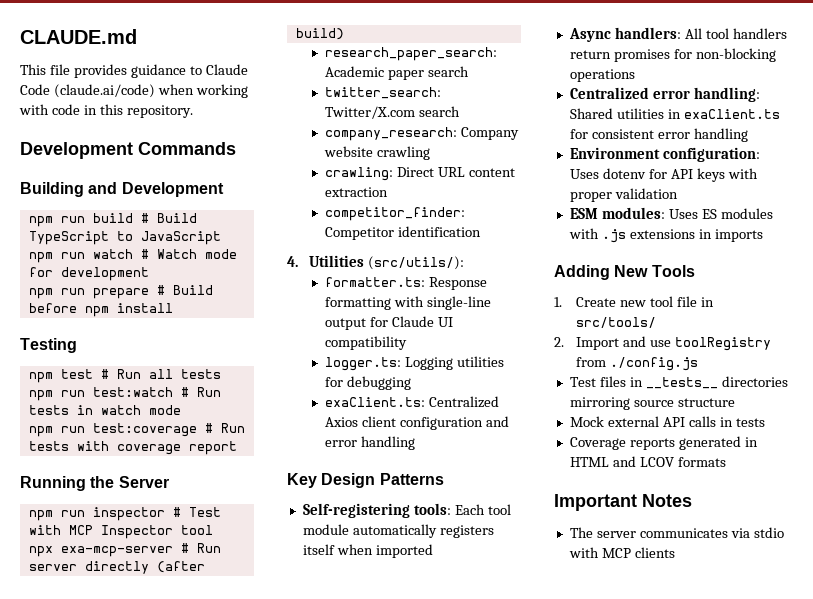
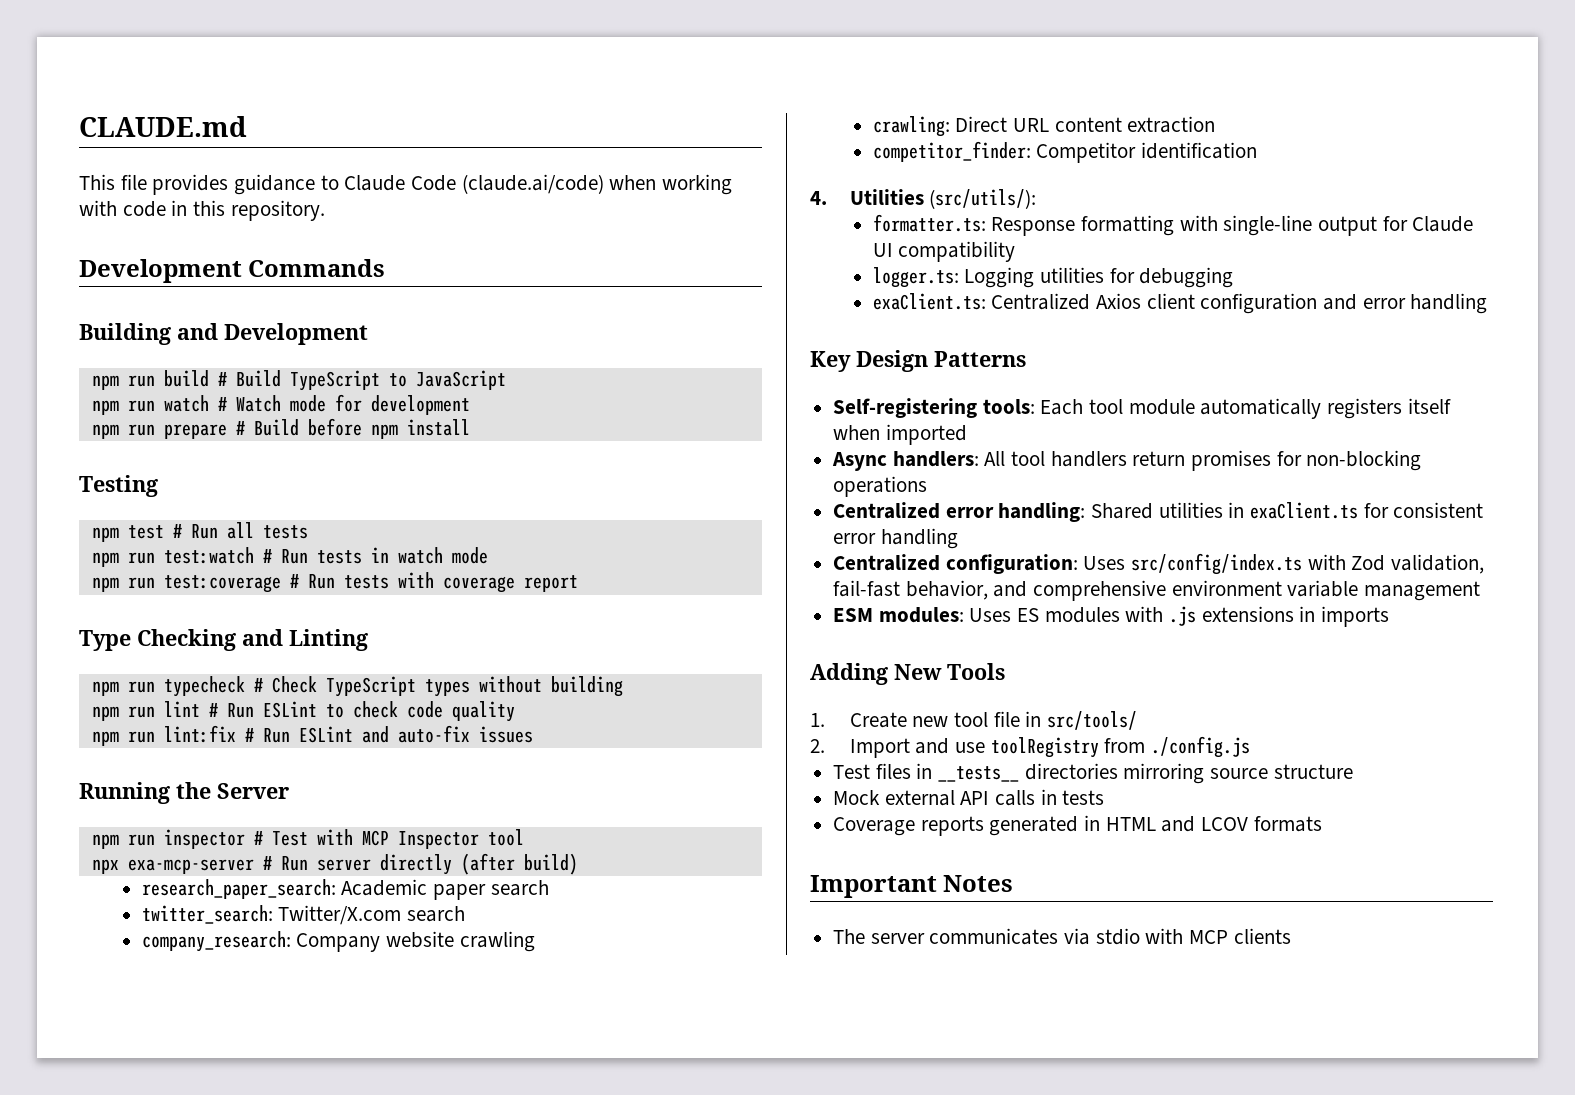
+ Type Checking and Linting
+ npm run typecheck # Check TypeScript types without building
+ npm run lint # Run ESLint to check code quality
+ npm run lint:fix # Run ESLint and auto-fix issues
- Environment configuration: Uses dotenv for API keys with proper validation
+ Centralized configuration: Uses src/config/index.ts with Zod validation, fail-fast behavior, and comprehensive environment variable management

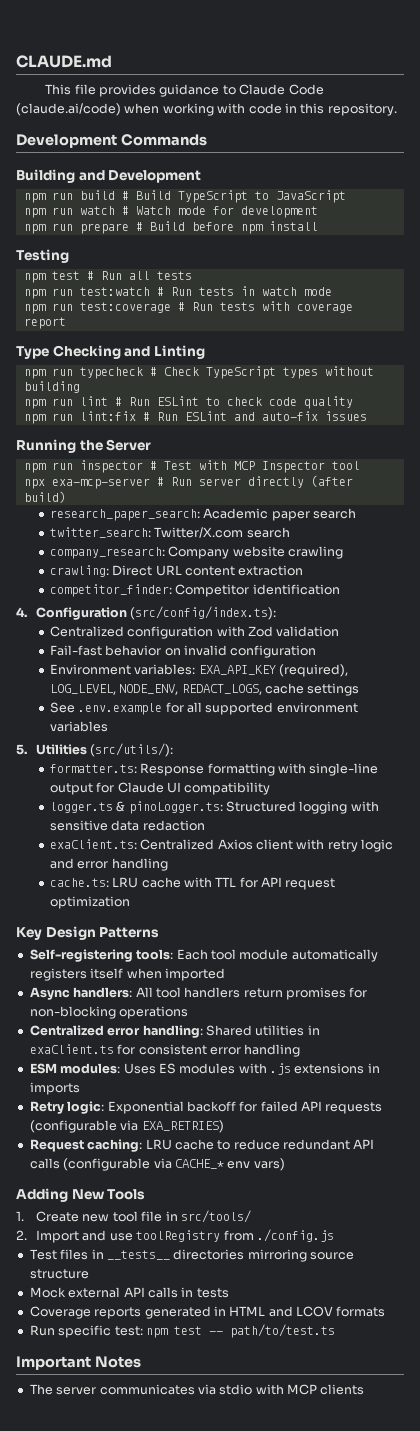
- 4. Utilities (src/utils/):
+ 4. Configuration (src/config/index.ts):
+ Centralized configuration with Zod validation
+ Fail-fast behavior on invalid configuration
+ Environment variables: EXA_API_KEY (required), LOG_LEVEL, NODE_ENV, REDACT_LOGS, cache settings
+ See .env.example for all supported environment variables
+ 5. Utilities (src/utils/):
- logger.ts: Logging utilities for debugging
+ logger.ts & pinoLogger.ts: Structured logging with sensitive data redaction
- exaClient.ts: Centralized Axios client configuration and error handling
+ exaClient.ts: Centralized Axios client with retry logic and error handling
+ cache.ts: LRU cache with TTL for API request optimization
- Centralized configuration: Uses src/config/index.ts with Zod validation, fail-fast behavior, and comprehensive environment variable management
+ Retry logic: Exponential backoff for failed API requests (configurable via EXA_RETRIES)
+ Request caching: LRU cache to reduce redundant API calls (configurable via CACHE_* env vars)
+ Run specific test: npm test -- path/to/test.ts

